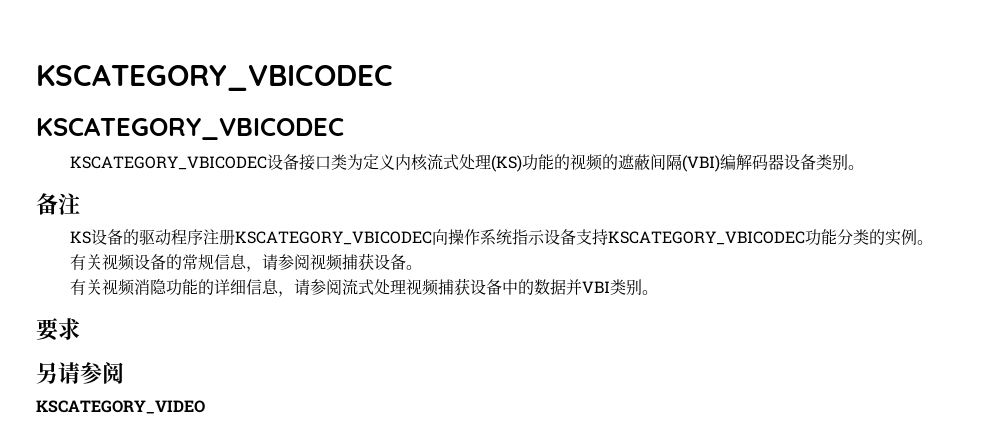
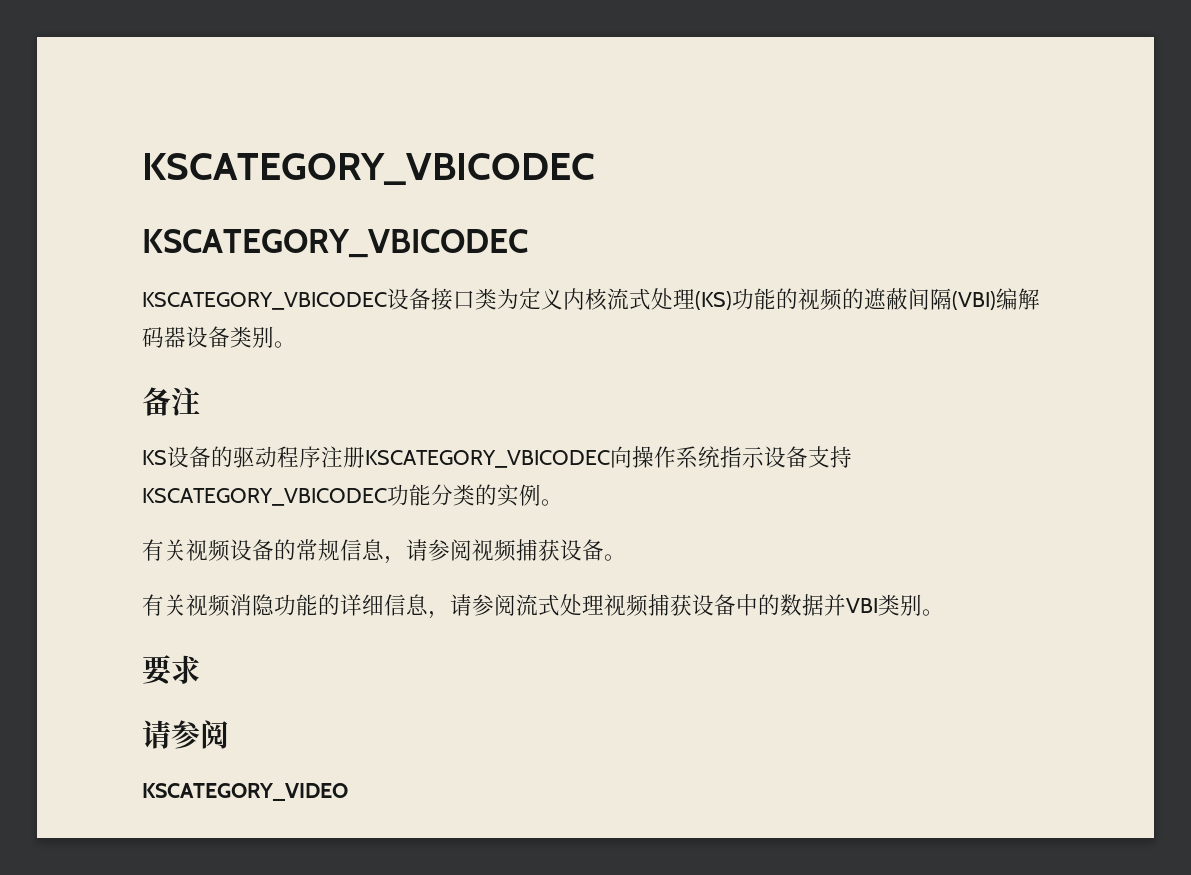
  要求
- 另请参阅
+ 请参阅

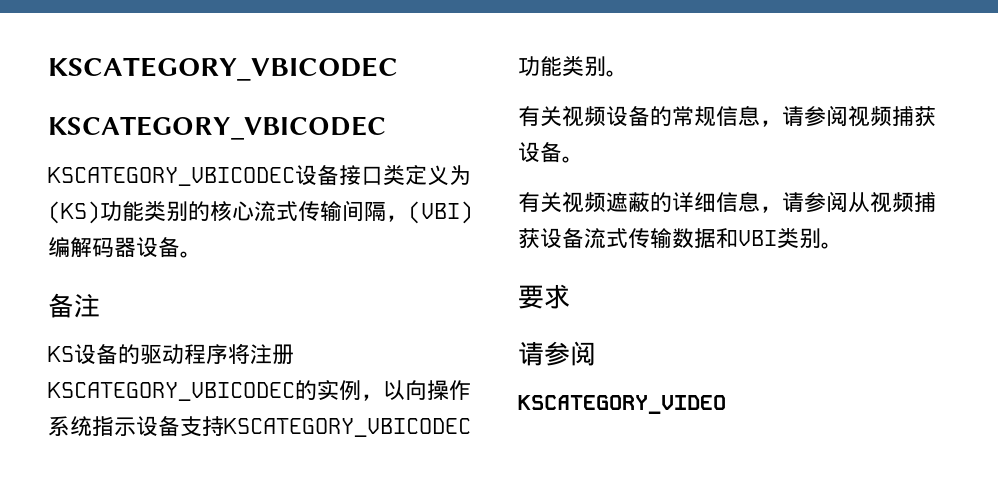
- KSCATEGORY_VBICODEC设备接口类为定义内核流式处理(KS)功能的视频的遮蔽间隔(VBI)编解码器设备类别。
+ KSCATEGORY_VBICODEC设备接口类定义为(KS)功能类别的核心流式传输间隔，(VBI)编解码器设备。
- KS设备的驱动程序注册KSCATEGORY_VBICODEC向操作系统指示设备支持KSCATEGORY_VBICODEC功能分类的实例。
+ KS设备的驱动程序将注册KSCATEGORY_VBICODEC的实例，以向操作系统指示设备支持KSCATEGORY_VBICODEC功能类别。
- 有关视频消隐功能的详细信息，请参阅流式处理视频捕获设备中的数据并VBI类别。
+ 有关视频遮蔽的详细信息，请参阅从视频捕获设备流式传输数据和VBI类别。

